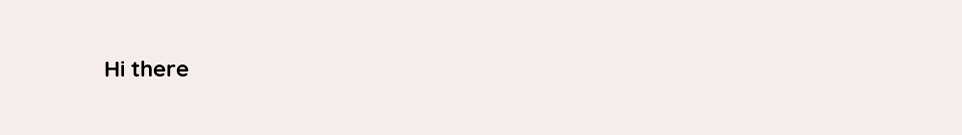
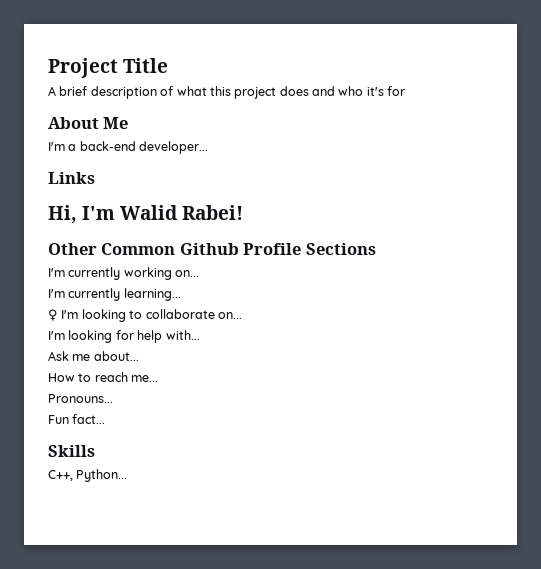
- Hi there
+ Project Title
+ A brief description of what this project does and who it's for
+ About Me
+ I'm a back-end developer...
+ Links
+ Hi, I'm Walid Rabei!
+ Other Common Github Profile Sections
+ I'm currently working on...
+ I'm currently learning...
+ ♀ I'm looking to collaborate on...
+ I'm looking for help with...
+ Ask me about...
+ How to reach me...
+ Pronouns...
+ Fun fact...
+ Skills
+ C++, Python...

